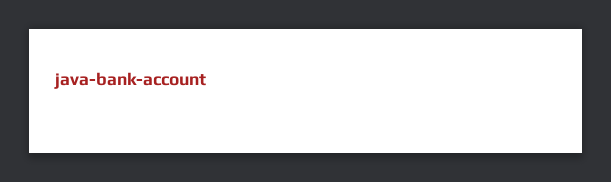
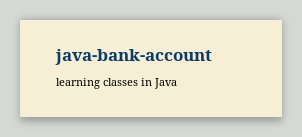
+ learning classes in Java

